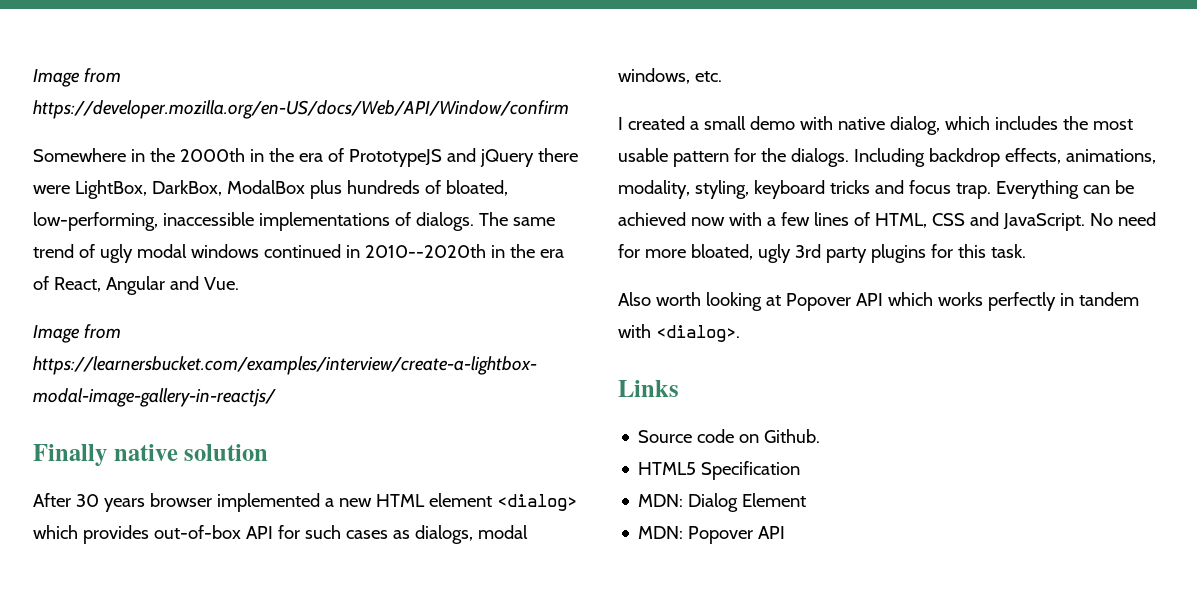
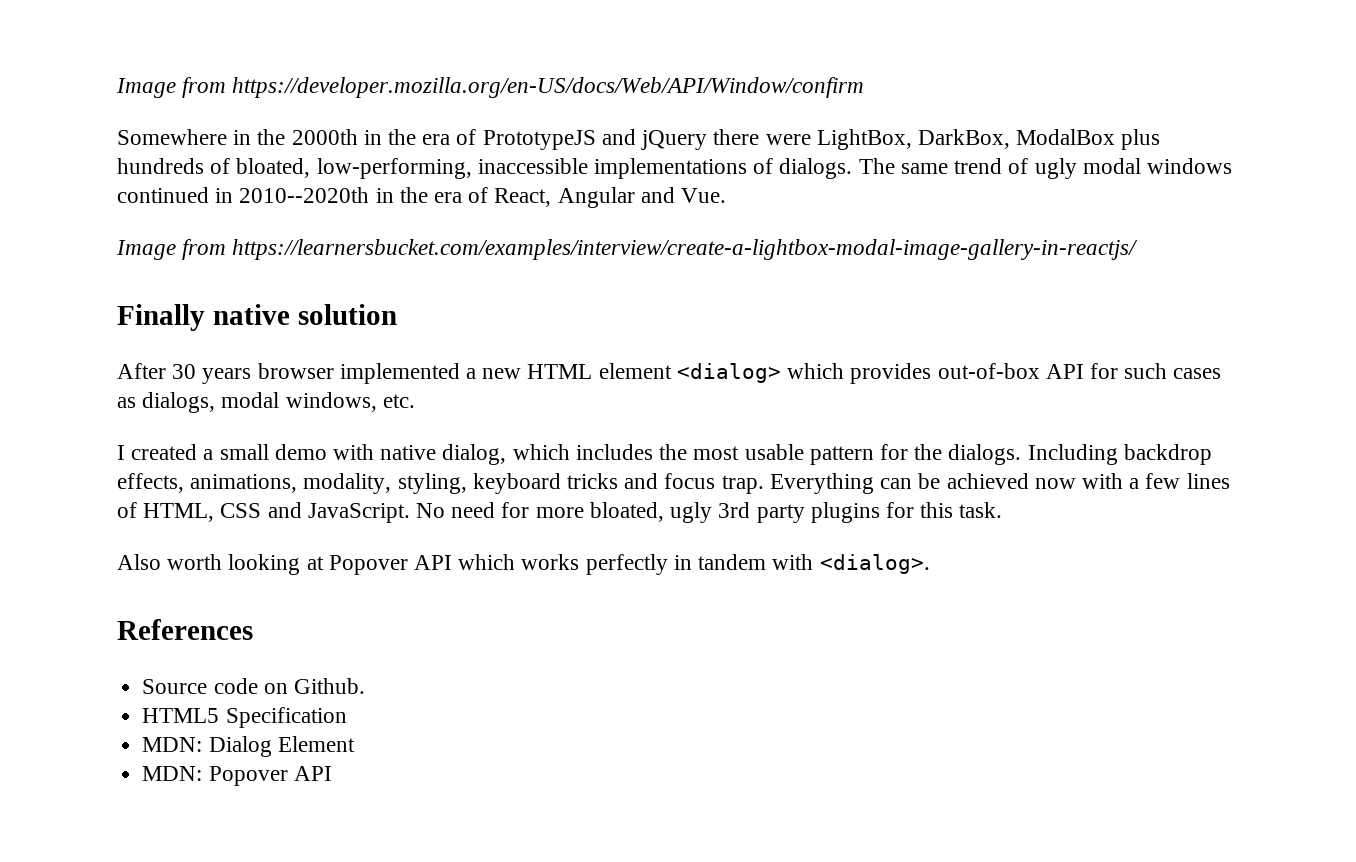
- Links
+ References

